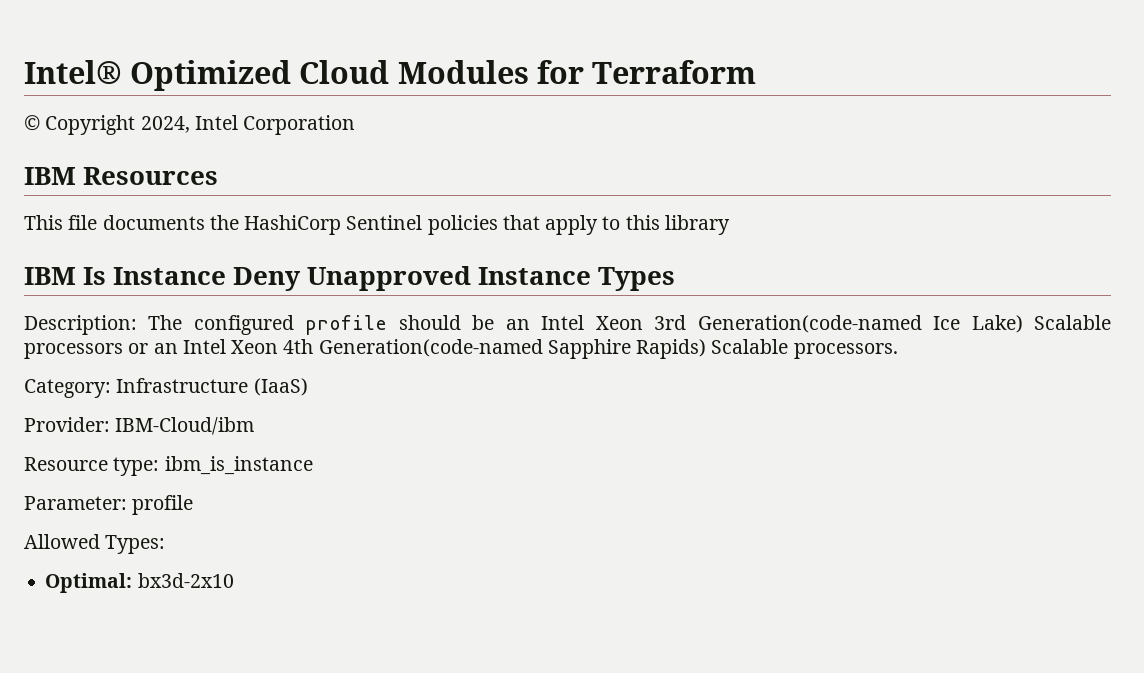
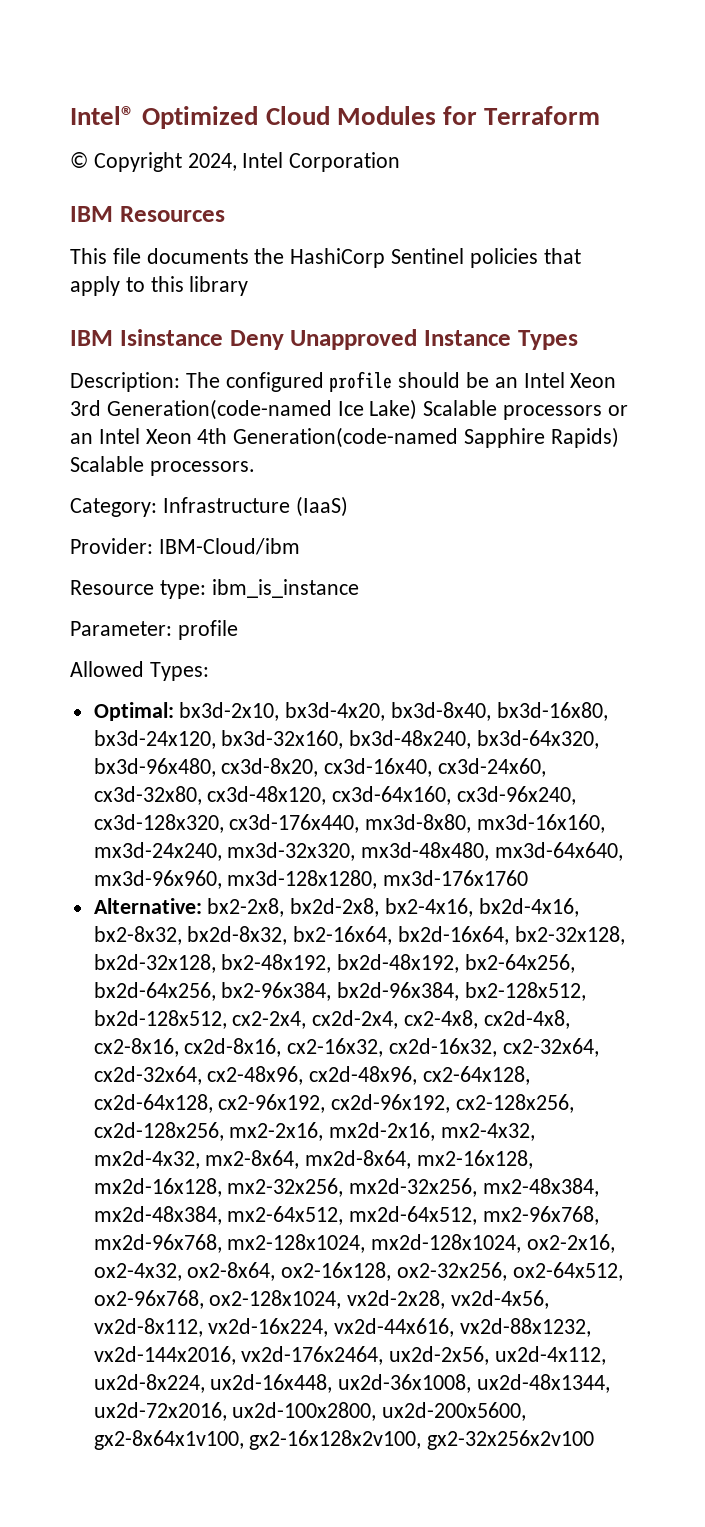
- IBM Is Instance Deny Unapproved Instance Types
+ IBM Isinstance Deny Unapproved Instance Types
- Optimal: bx3d-2x10
+ Optimal: bx3d-2x10, bx3d-4x20, bx3d-8x40, bx3d-16x80, bx3d-24x120, bx3d-32x160, bx3d-48x240, bx3d-64x320, bx3d-96x480, cx3d-8x20, cx3d-16x40, cx3d-24x60, cx3d-32x80, cx3d-48x120, cx3d-64x160, cx3d-96x240, cx3d-128x320, cx3d-176x440, mx3d-8x80, mx3d-16x160, mx3d-24x240, mx3d-32x320, mx3d-48x480, mx3d-64x640, mx3d-96x960, mx3d-128x1280, mx3d-176x1760
+ Alternative: bx2-2x8, bx2d-2x8, bx2-4x16, bx2d-4x16, bx2-8x32, bx2d-8x32, bx2-16x64, bx2d-16x64, bx2-32x128, bx2d-32x128, bx2-48x192, bx2d-48x192, bx2-64x256, bx2d-64x256, bx2-96x384, bx2d-96x384, bx2-128x512, bx2d-128x512, cx2-2x4, cx2d-2x4, cx2-4x8, cx2d-4x8, cx2-8x16, cx2d-8x16, cx2-16x32, cx2d-16x32, cx2-32x64, cx2d-32x64, cx2-48x96, cx2d-48x96, cx2-64x128, cx2d-64x128, cx2-96x192, cx2d-96x192, cx2-128x256, cx2d-128x256, mx2-2x16, mx2d-2x16, mx2-4x32, mx2d-4x32, mx2-8x64, mx2d-8x64, mx2-16x128, mx2d-16x128, mx2-32x256, mx2d-32x256, mx2-48x384, mx2d-48x384, mx2-64x512, mx2d-64x512, mx2-96x768, mx2d-96x768, mx2-128x1024, mx2d-128x1024, ox2-2x16, ox2-4x32, ox2-8x64, ox2-16x128, ox2-32x256, ox2-64x512, ox2-96x768, ox2-128x1024, vx2d-2x28, vx2d-4x56, vx2d-8x112, vx2d-16x224, vx2d-44x616, vx2d-88x1232, vx2d-144x2016, vx2d-176x2464, ux2d-2x56, ux2d-4x112, ux2d-8x224, ux2d-16x448, ux2d-36x1008, ux2d-48x1344, ux2d-72x2016, ux2d-100x2800, ux2d-200x5600, gx2-8x64x1v100, gx2-16x128x2v100, gx2-32x256x2v100

